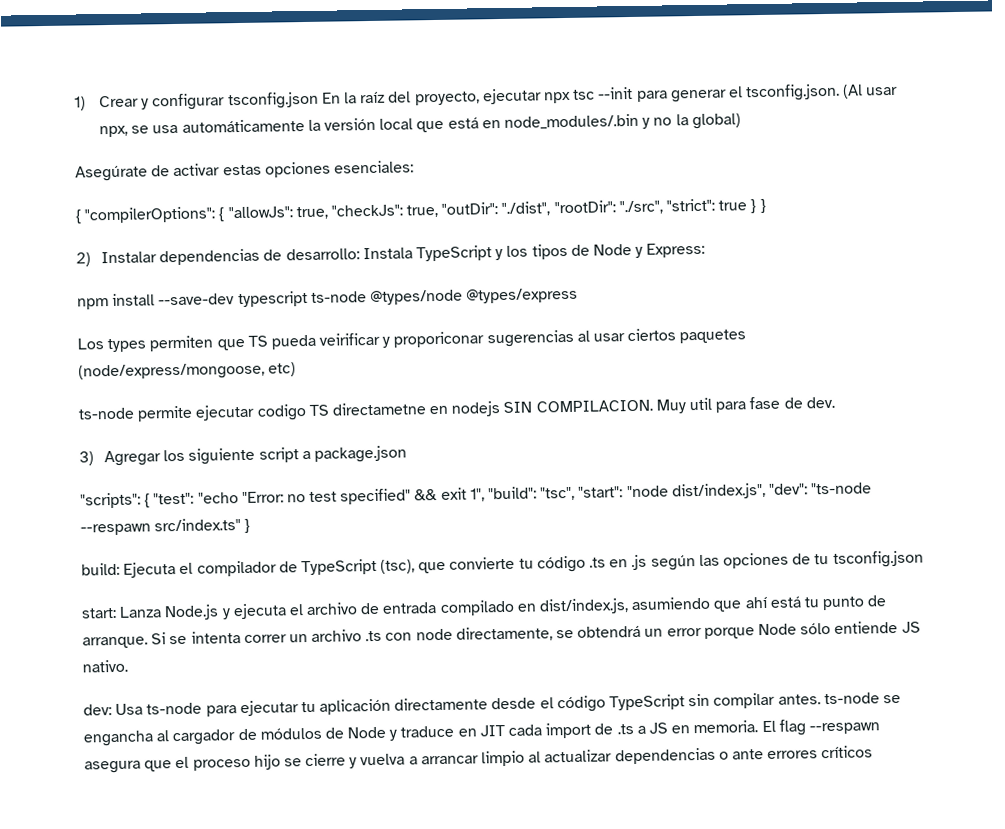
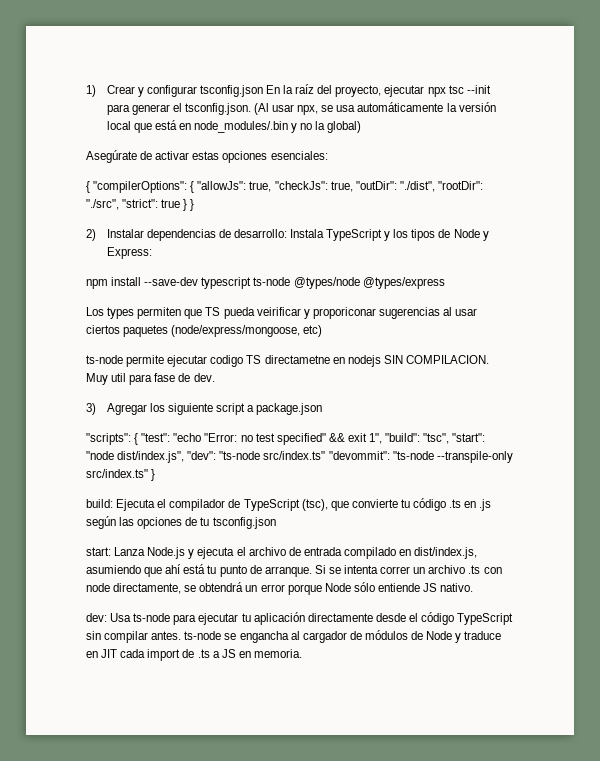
- "scripts": { "test": "echo "Error: no test specified" && exit 1", "build": "tsc", "start": "node dist/index.js", "dev": "ts-node --respawn src/index.ts" }
+ "scripts": { "test": "echo "Error: no test specified" && exit 1", "build": "tsc", "start": "node dist/index.js", "dev": "ts-node src/index.ts" "devommit": "ts-node --transpile-only src/index.ts" }
- El flag --respawn asegura que el proceso hijo se cierre y vuelva a arrancar limpio al actualizar dependencias o ante errores críticos

